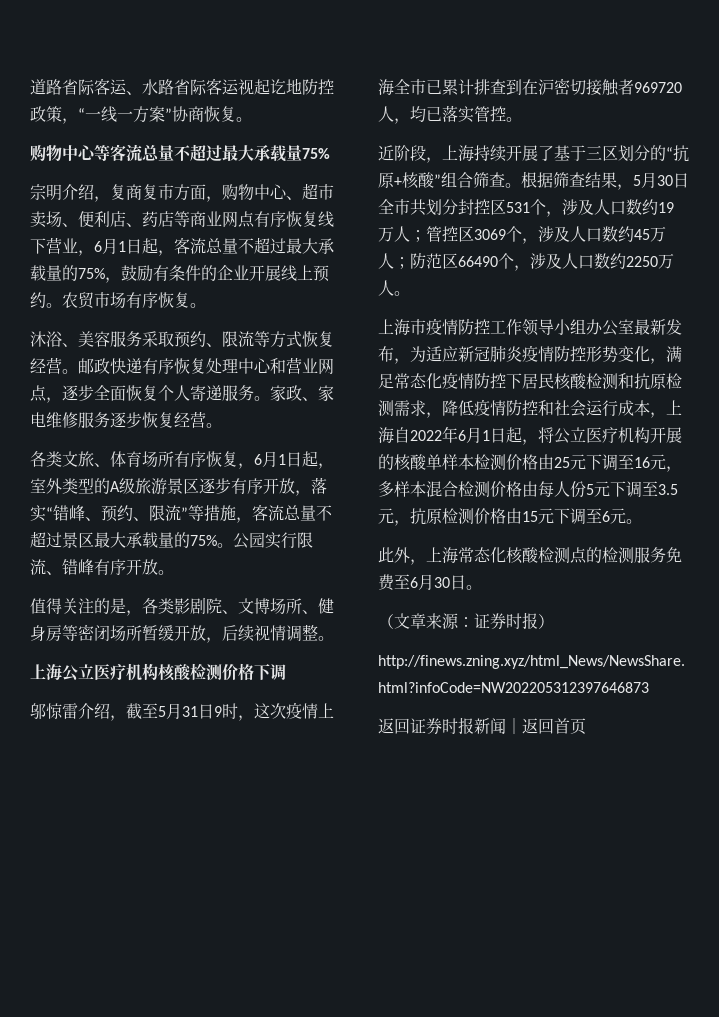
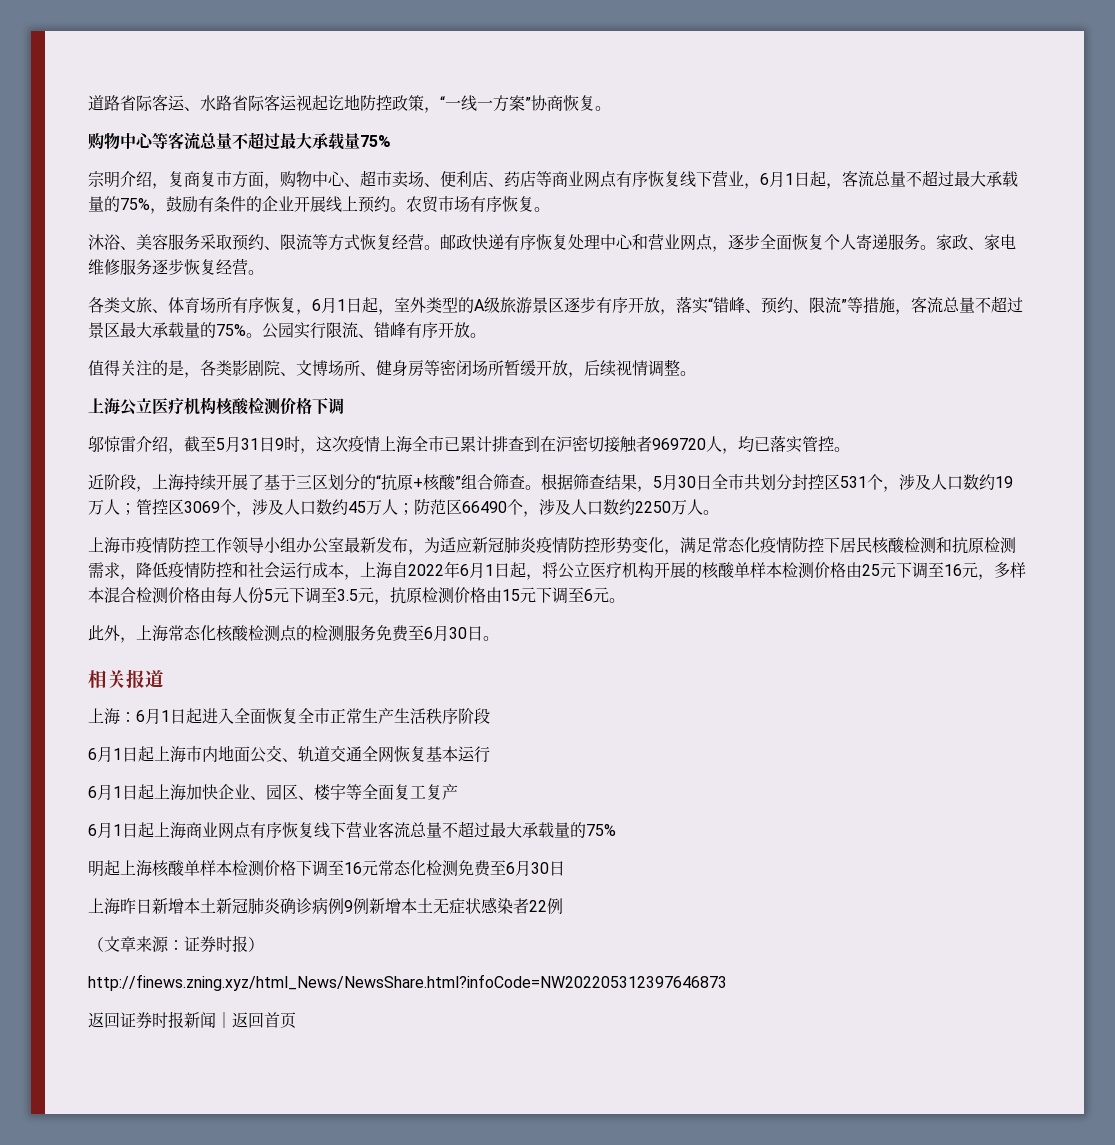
+ 相关报道
+ 上海：6月1日起进入全面恢复全市正常生产生活秩序阶段
+ 6月1日起上海市内地面公交、轨道交通全网恢复基本运行
+ 6月1日起上海加快企业、园区、楼宇等全面复工复产
+ 6月1日起上海商业网点有序恢复线下营业客流总量不超过最大承载量的75%
+ 明起上海核酸单样本检测价格下调至16元常态化检测免费至6月30日
+ 上海昨日新增本土新冠肺炎确诊病例9例新增本土无症状感染者22例

